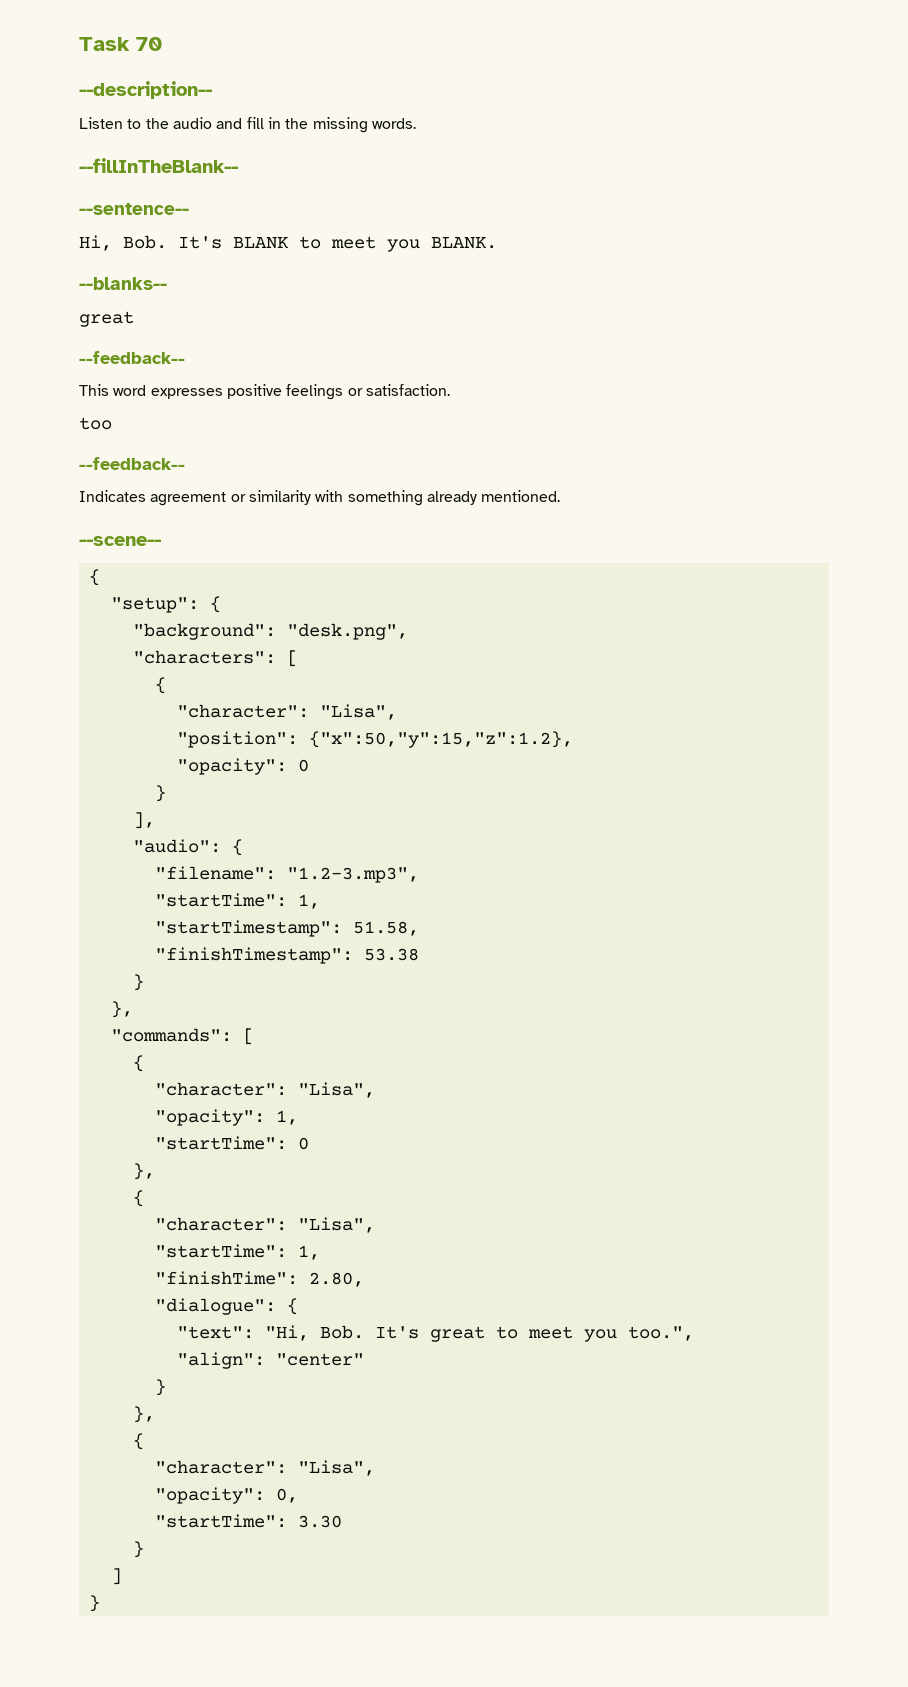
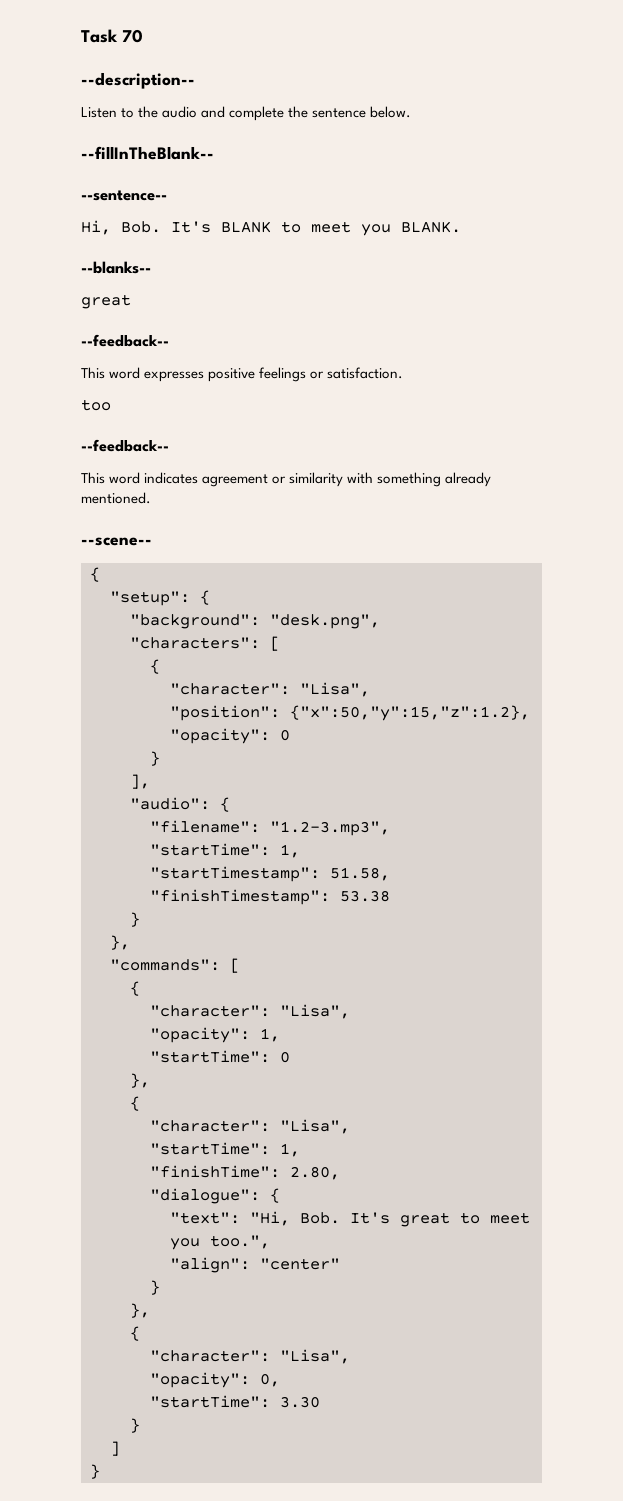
- Listen to the audio and fill in the missing words.
+ Listen to the audio and complete the sentence below.
- Indicates agreement or similarity with something already mentioned.
+ This word indicates agreement or similarity with something already mentioned.

